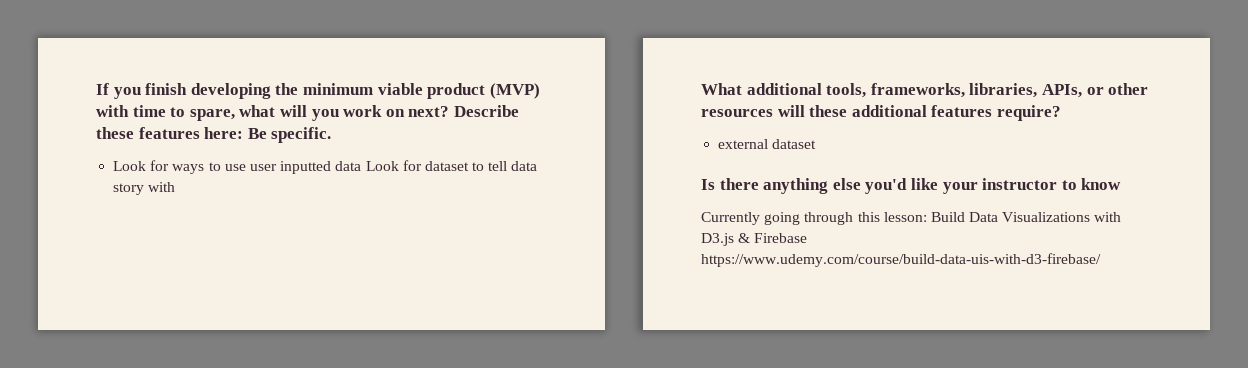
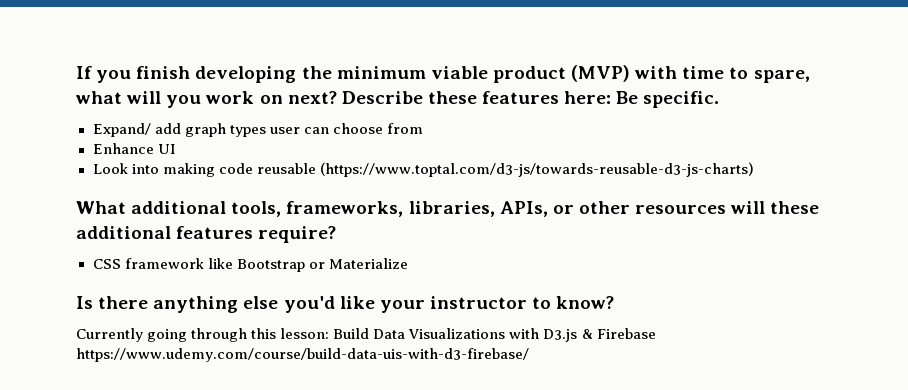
- Look for ways to use user inputted data Look for dataset to tell data story with
+ Expand/ add graph types user can choose from
+ Enhance UI
+ Look into making code reusable (https://www.toptal.com/d3-js/towards-reusable-d3-js-charts)
- external dataset
+ CSS framework like Bootstrap or Materialize
- Is there anything else you'd like your instructor to know
+ Is there anything else you'd like your instructor to know?

